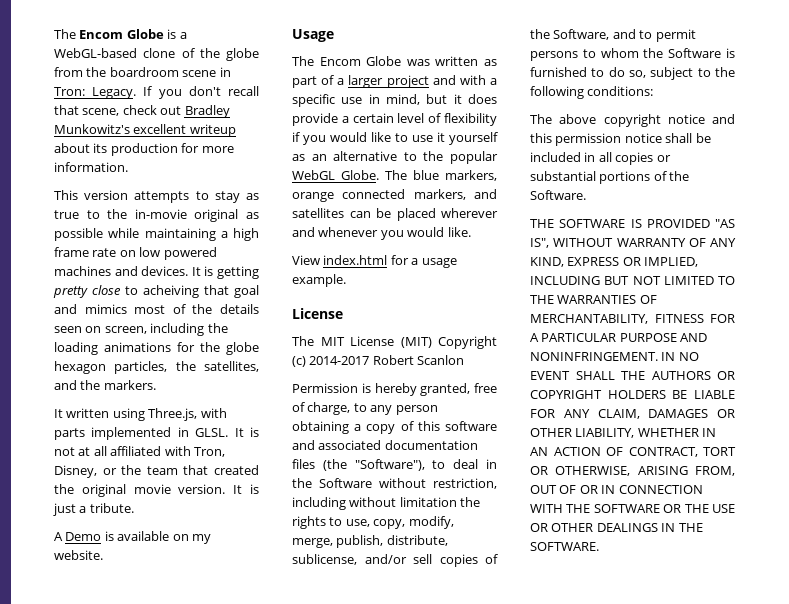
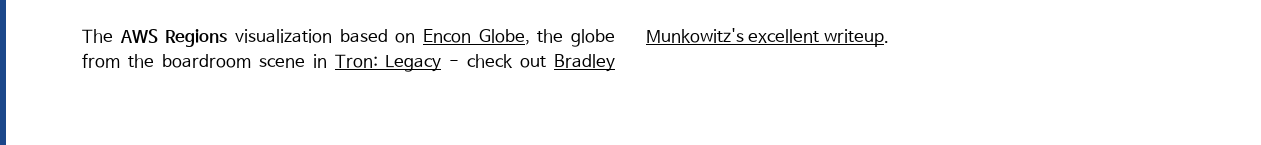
- The Encom Globe is a WebGL-based clone of the globe from the boardroom scene in Tron: Legacy. If you don't recall that scene, check out Bradley Munkowitz's excellent writeup about its production for more information.
- This version attempts to stay as true to the in-movie original as possible while maintaining a high frame rate on low powered machines and devices. It is getting pretty close to acheiving that goal and mimics most of the details seen on screen, including the loading animations for the globe hexagon particles, the satellites, and the markers.
- It written using Three.js, with parts implemented in GLSL. It is not at all affiliated with Tron, Disney, or the team that created the original movie version. It is just a tribute.
- A Demo is available on my website.
- Usage
- The Encom Globe was written as part of a larger project and with a specific use in mind, but it does provide a certain level of flexibility if you would like to use it yourself as an alternative to the popular WebGL Globe. The blue markers, orange connected markers, and satellites can be placed wherever and whenever you would like.
- View index.html for a usage example.
- License
- The MIT License (MIT) Copyright (c) 2014-2017 Robert Scanlon
- Permission is hereby granted, free of charge, to any person obtaining a copy of this software and associated documentation files (the "Software"), to deal in the Software without restriction, including without limitation the rights to use, copy, modify, merge, publish, distribute, sublicense, and/or sell copies of the Software, and to permit persons to whom the Software is furnished to do so, subject to the following conditions:
- The above copyright notice and this permission notice shall be included in all copies or substantial portions of the Software.
- THE SOFTWARE IS PROVIDED "AS IS", WITHOUT WARRANTY OF ANY KIND, EXPRESS OR IMPLIED, INCLUDING BUT NOT LIMITED TO THE WARRANTIES OF MERCHANTABILITY, FITNESS FOR A PARTICULAR PURPOSE AND NONINFRINGEMENT. IN NO EVENT SHALL THE AUTHORS OR COPYRIGHT HOLDERS BE LIABLE FOR ANY CLAIM, DAMAGES OR OTHER LIABILITY, WHETHER IN AN ACTION OF CONTRACT, TORT OR OTHERWISE, ARISING FROM, OUT OF OR IN CONNECTION WITH THE SOFTWARE OR THE USE OR OTHER DEALINGS IN THE SOFTWARE.
+ The AWS Regions visualization based on Encon Globe, the globe from the boardroom scene in Tron: Legacy - check out Bradley Munkowitz's excellent writeup.

